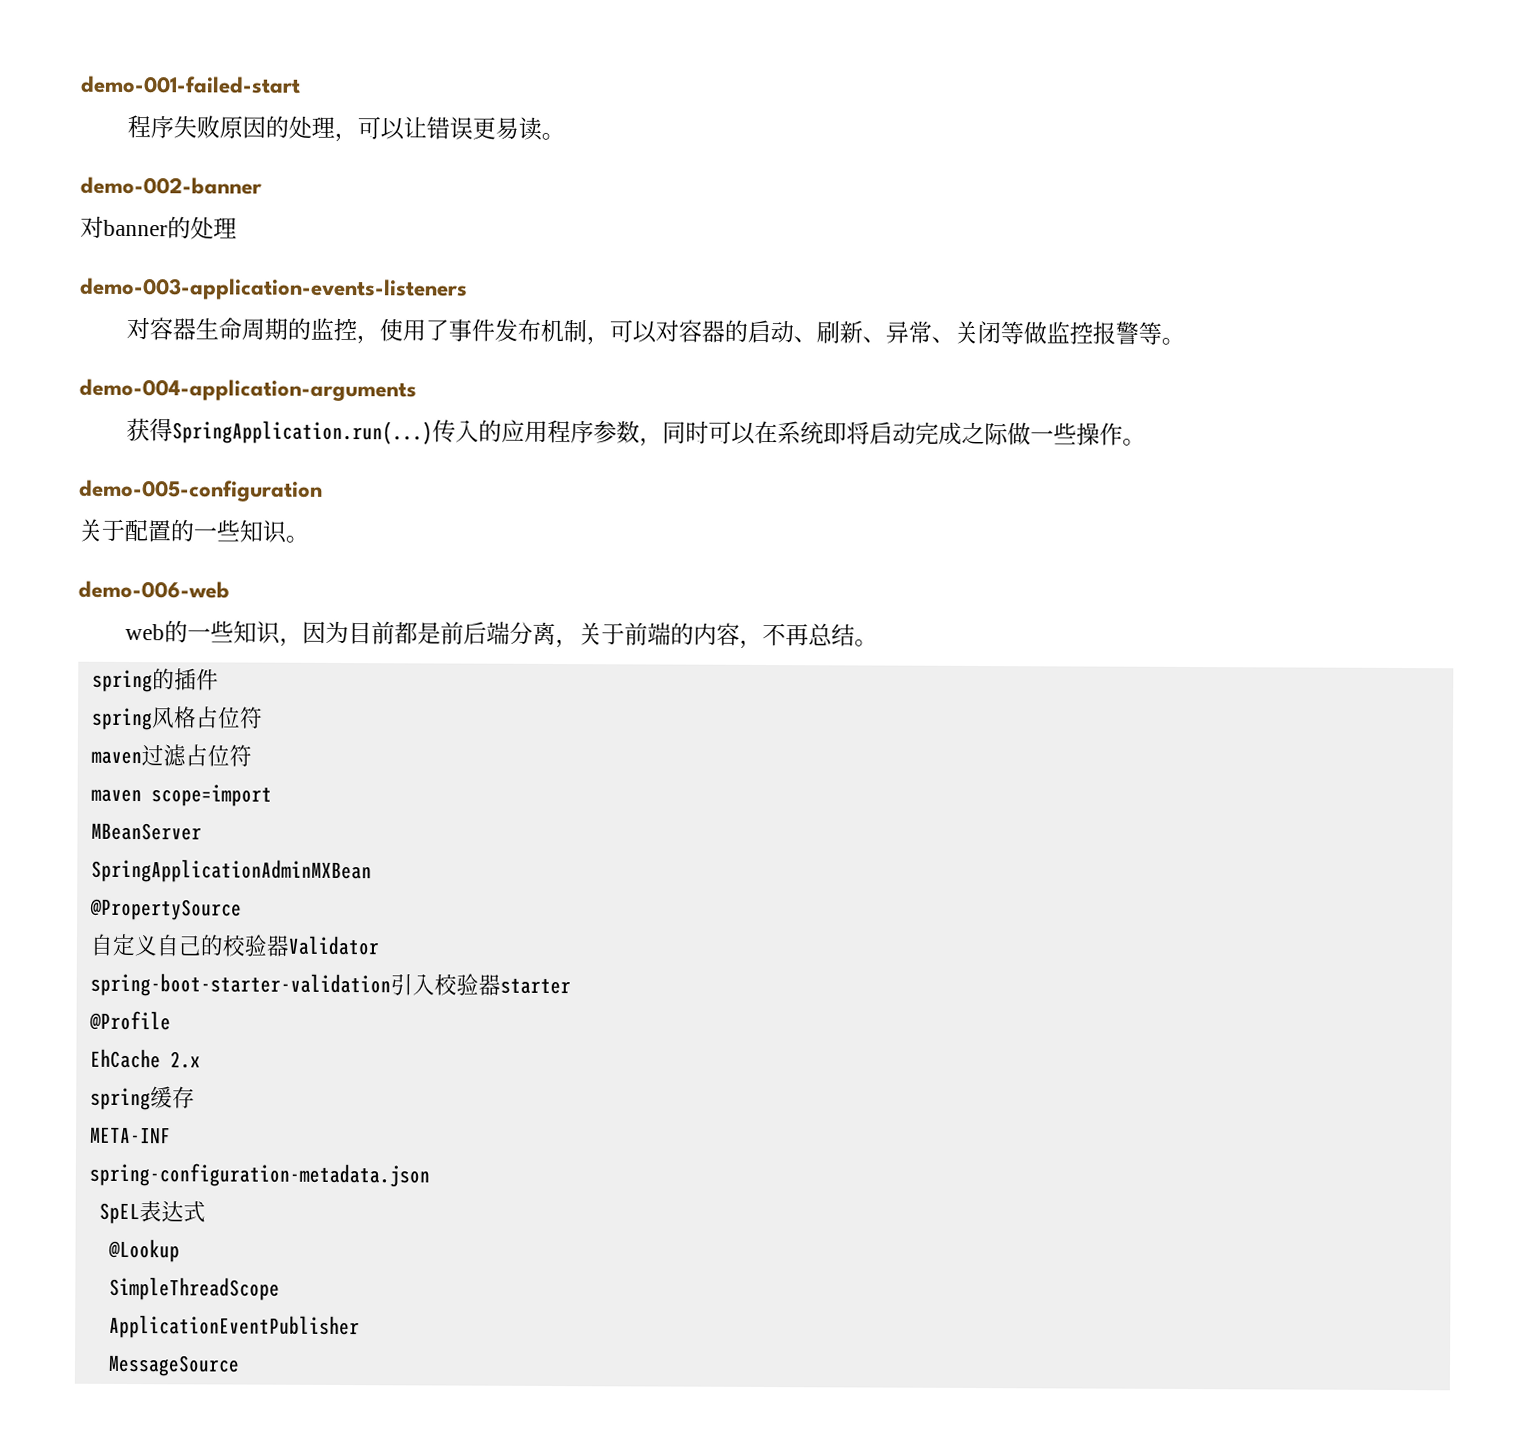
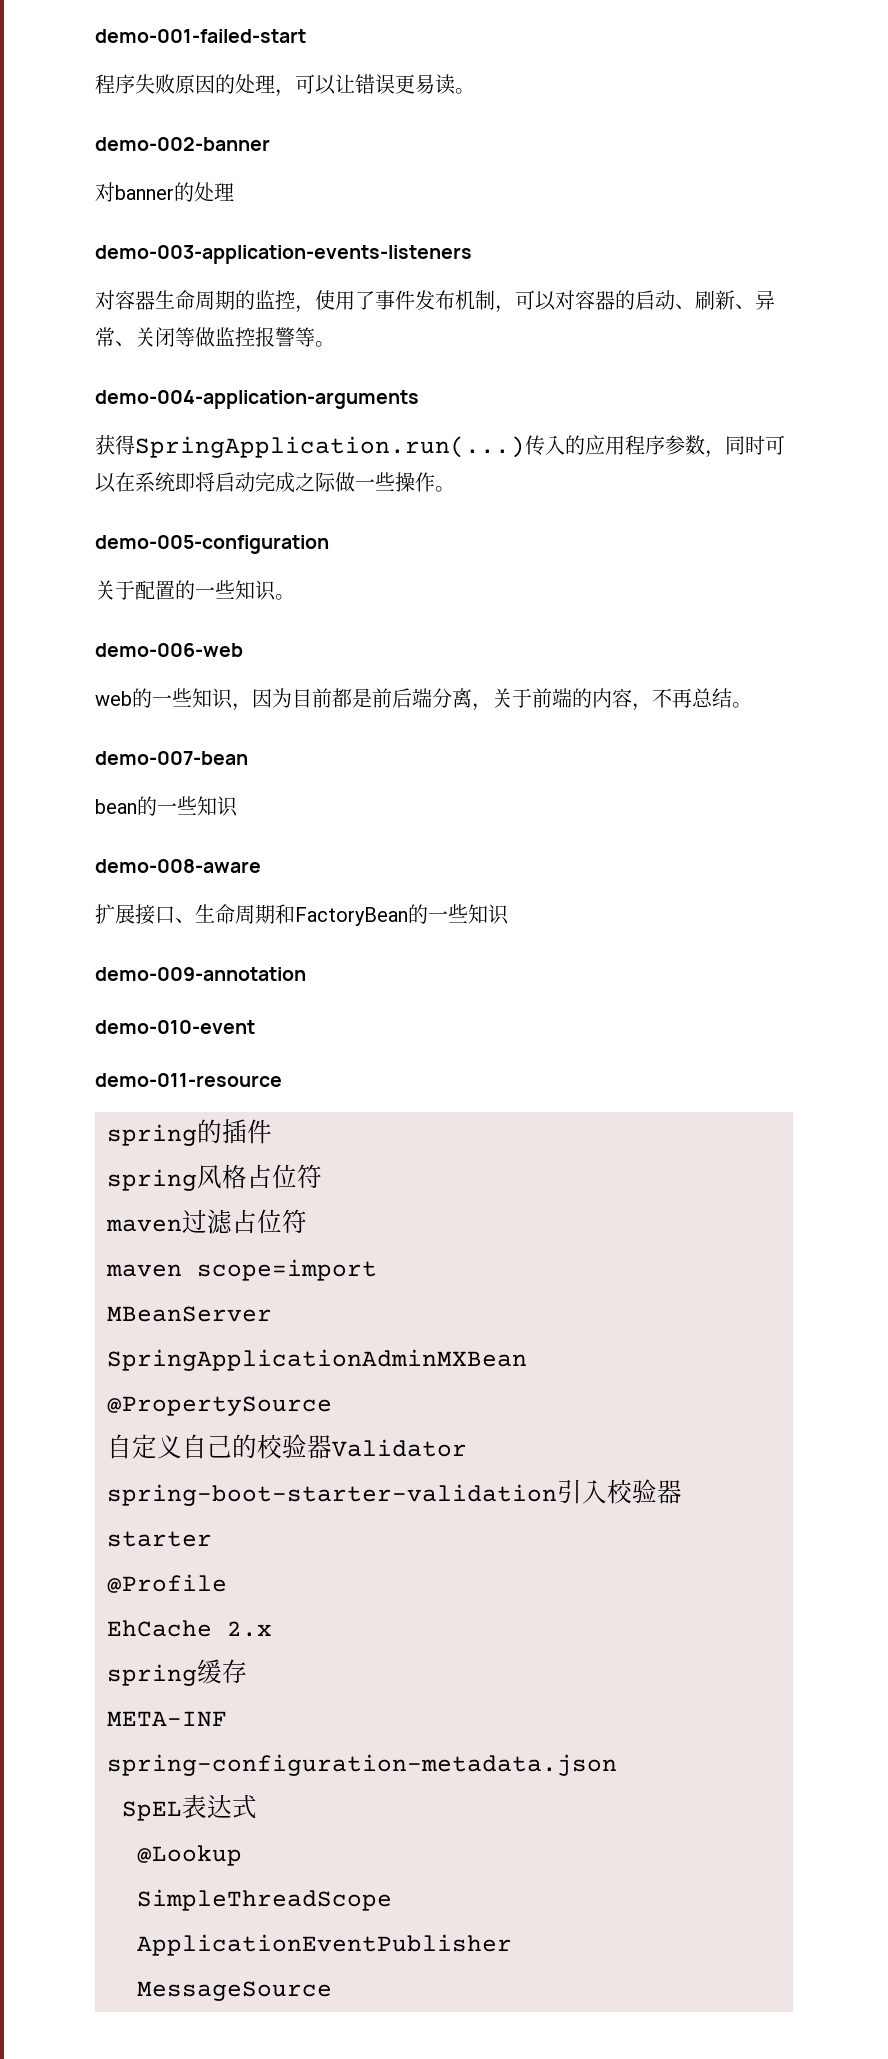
+ demo-007-bean
+ bean的一些知识
+ demo-008-aware
+ 扩展接口、生命周期和FactoryBean的一些知识
+ demo-009-annotation
+ demo-010-event
+ demo-011-resource

